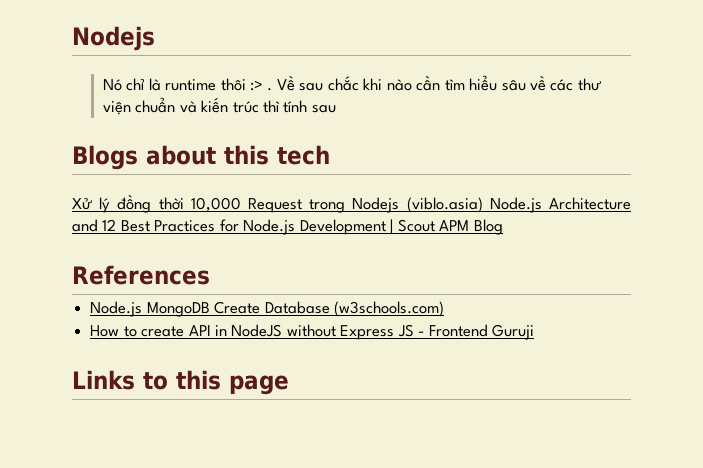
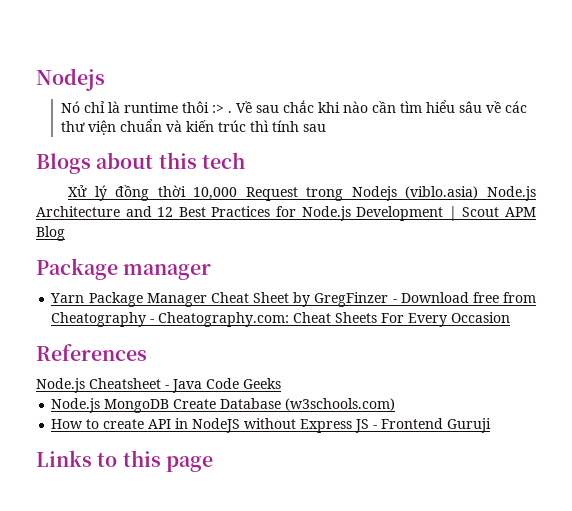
+ Package manager
+ Yarn Package Manager Cheat Sheet by GregFinzer - Download free from Cheatography - Cheatography.com: Cheat Sheets For Every Occasion
  References
+ Node.js Cheatsheet - Java Code Geeks

